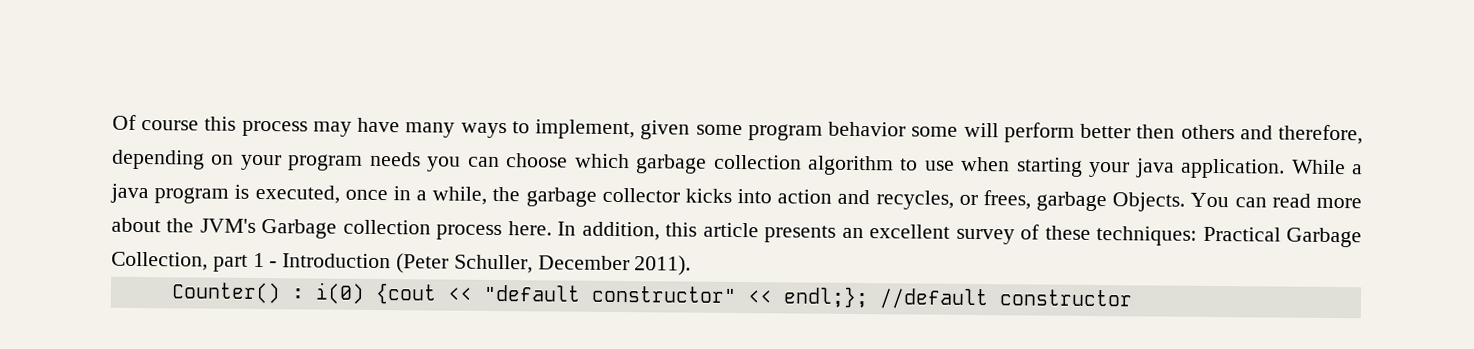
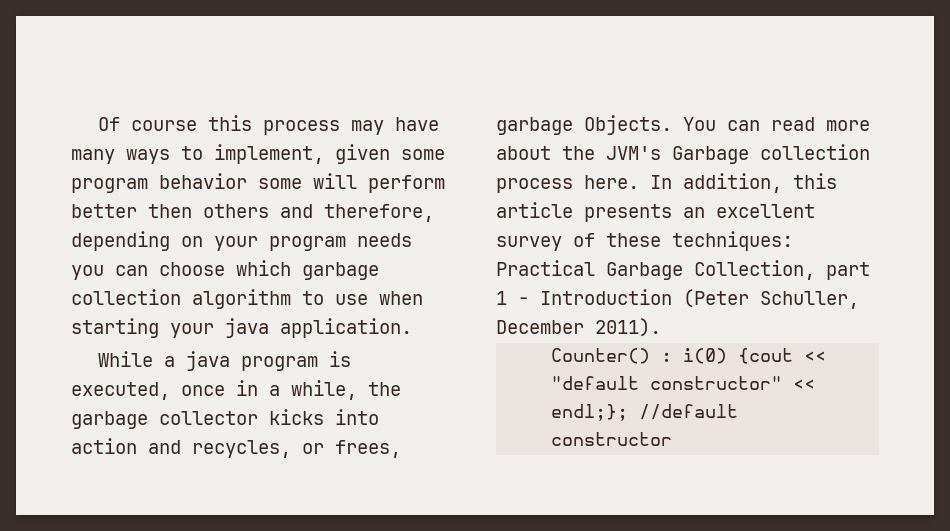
- Of course this process may have many ways to implement, given some program behavior some will perform better then others and therefore, depending on your program needs you can choose which garbage collection algorithm to use when starting your java application. While a java program is executed, once in a while, the garbage collector kicks into action and recycles, or frees, garbage Objects.
+ Of course this process may have many ways to implement, given some program behavior some will perform better then others and therefore, depending on your program needs you can choose which garbage collection algorithm to use when starting your java application.
+ While a java program is executed, once in a while, the garbage collector kicks into action and recycles, or frees, garbage Objects.

